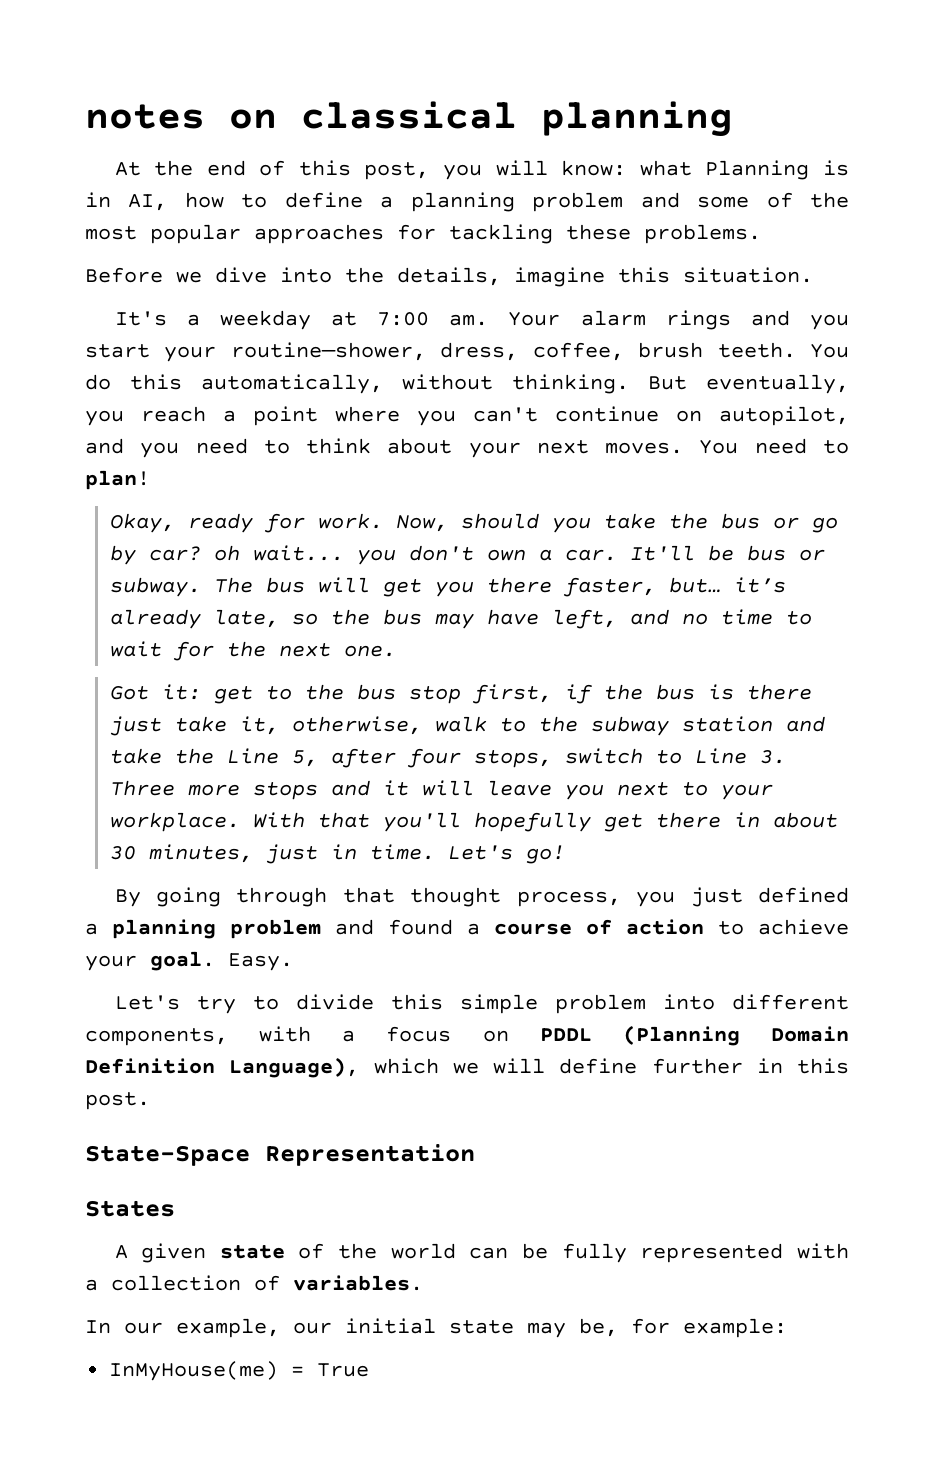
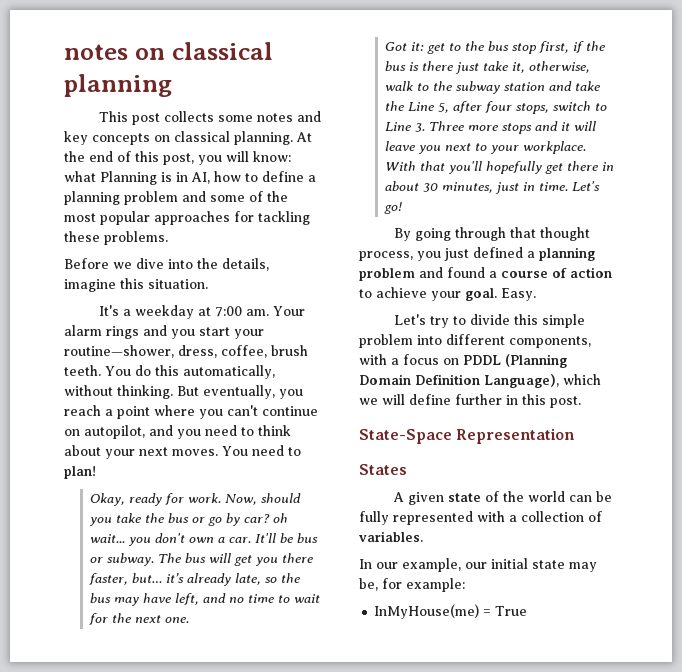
+ This post collects some notes and key concepts on classical planning.

